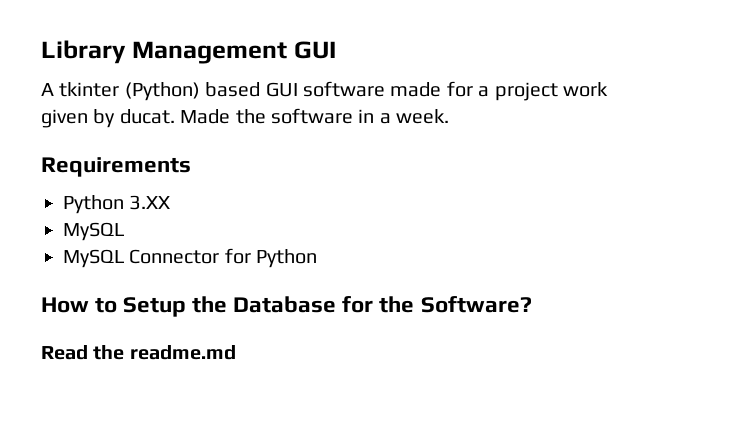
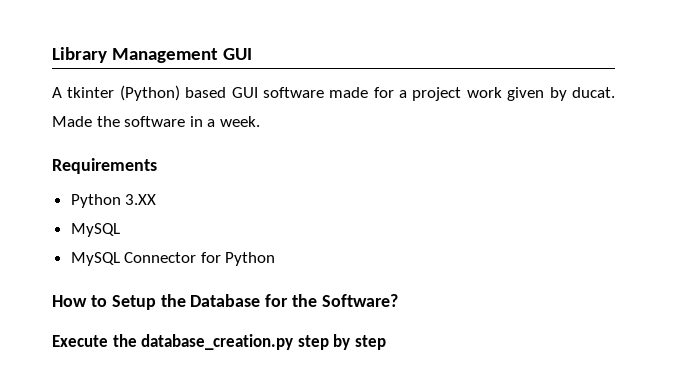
- Read the readme.md
+ Execute the database_creation.py step by step

